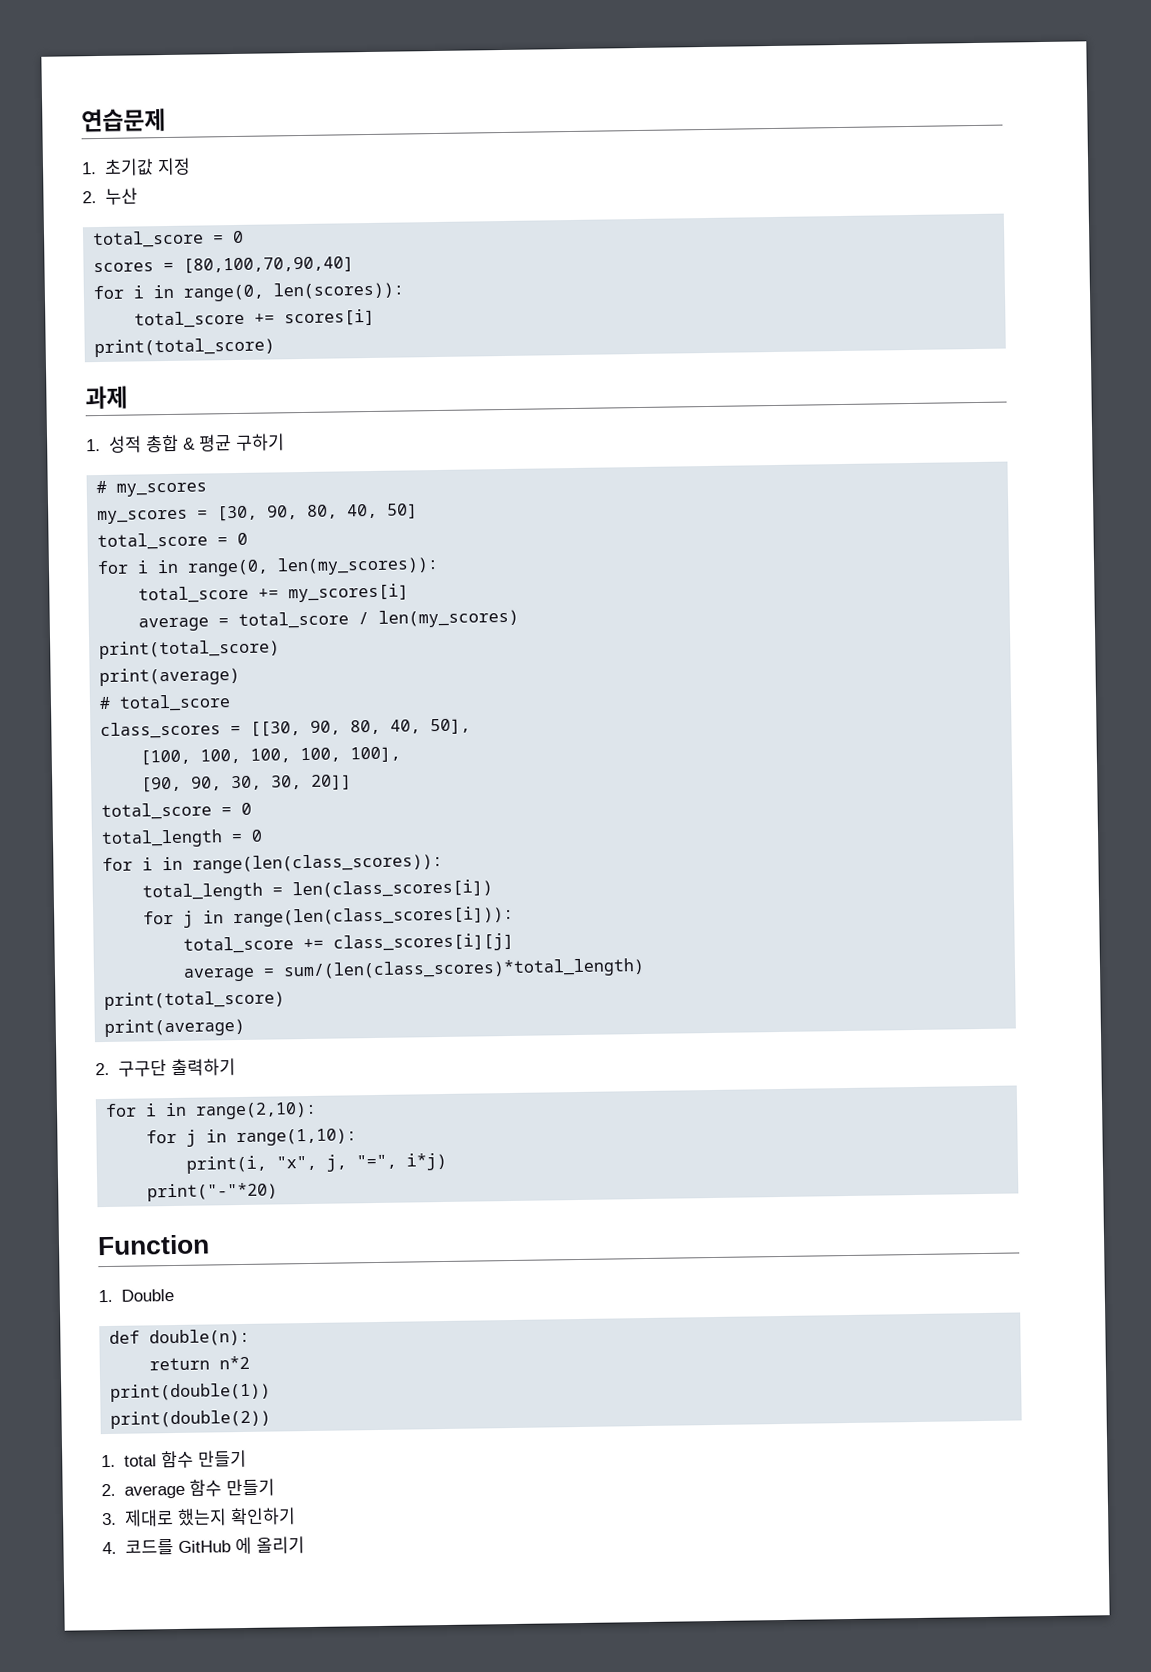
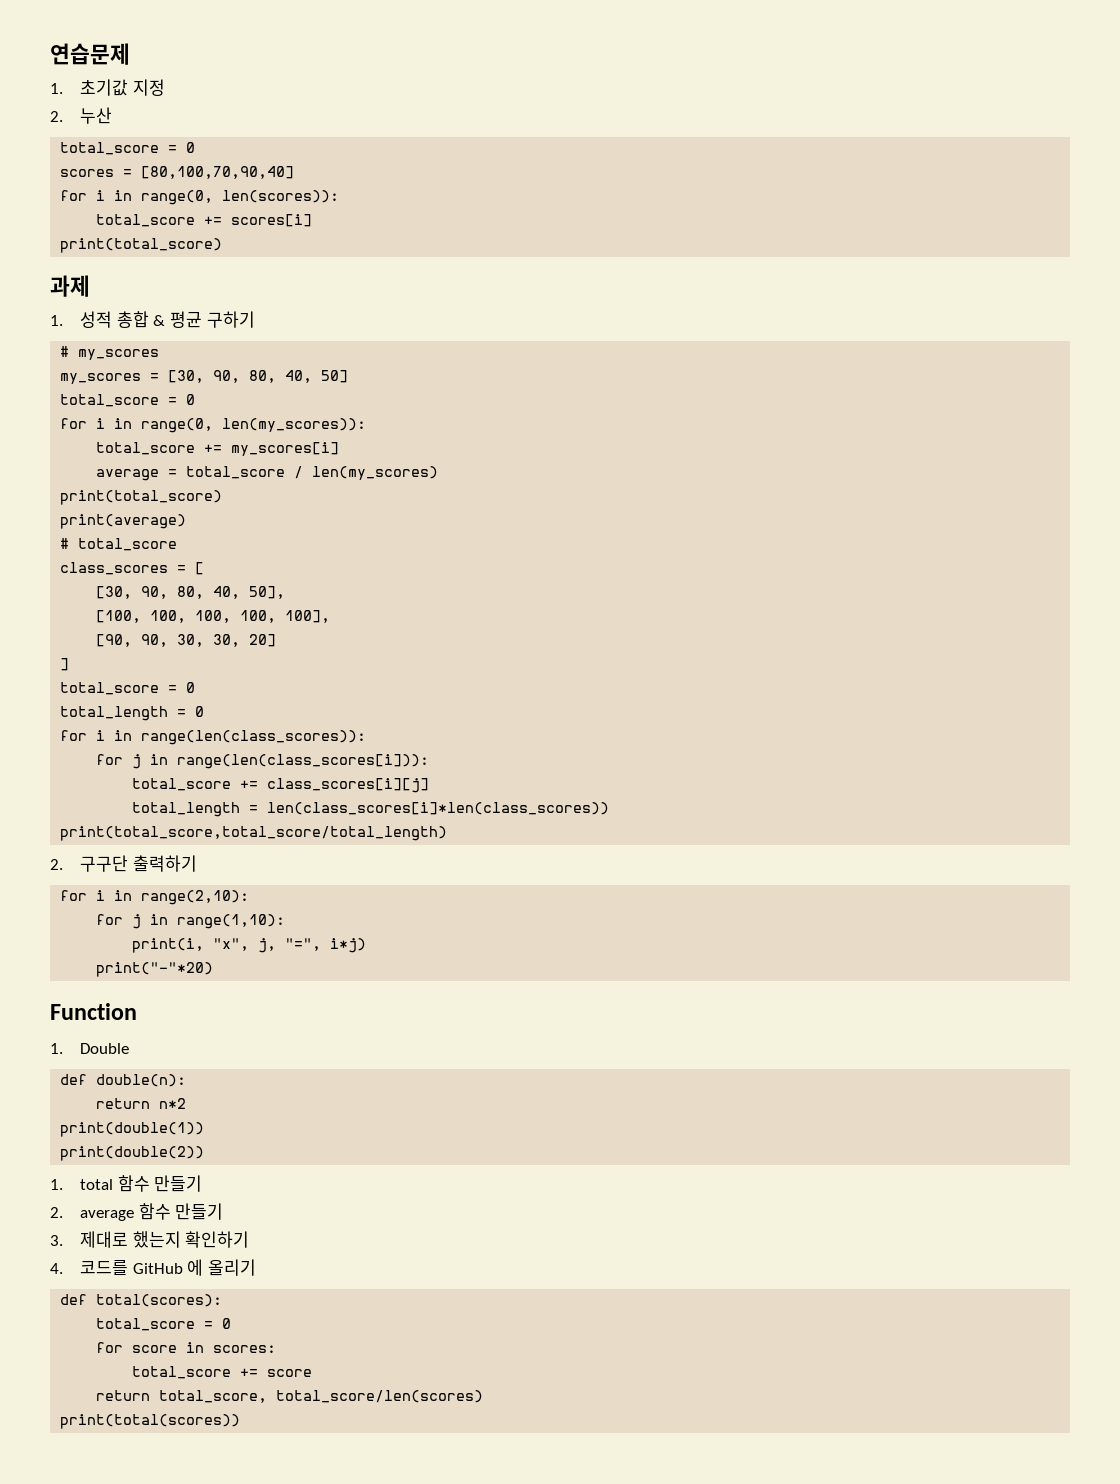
- class_scores = [[30, 90, 80, 40, 50],
+ class_scores = [
+ [30, 90, 80, 40, 50],
- [90, 90, 30, 30, 20]]
+ [90, 90, 30, 30, 20]
+ ]
- total_length = len(class_scores[i])
- average = sum/(len(class_scores)*total_length)
- print(total_score)
- print(average)
+ total_length = len(class_scores[i]*len(class_scores))
+ print(total_score,total_score/total_length)
+ def total(scores):
+ total_score = 0
+ for score in scores:
+ total_score += score
+ return total_score, total_score/len(scores)
+ print(total(scores))

